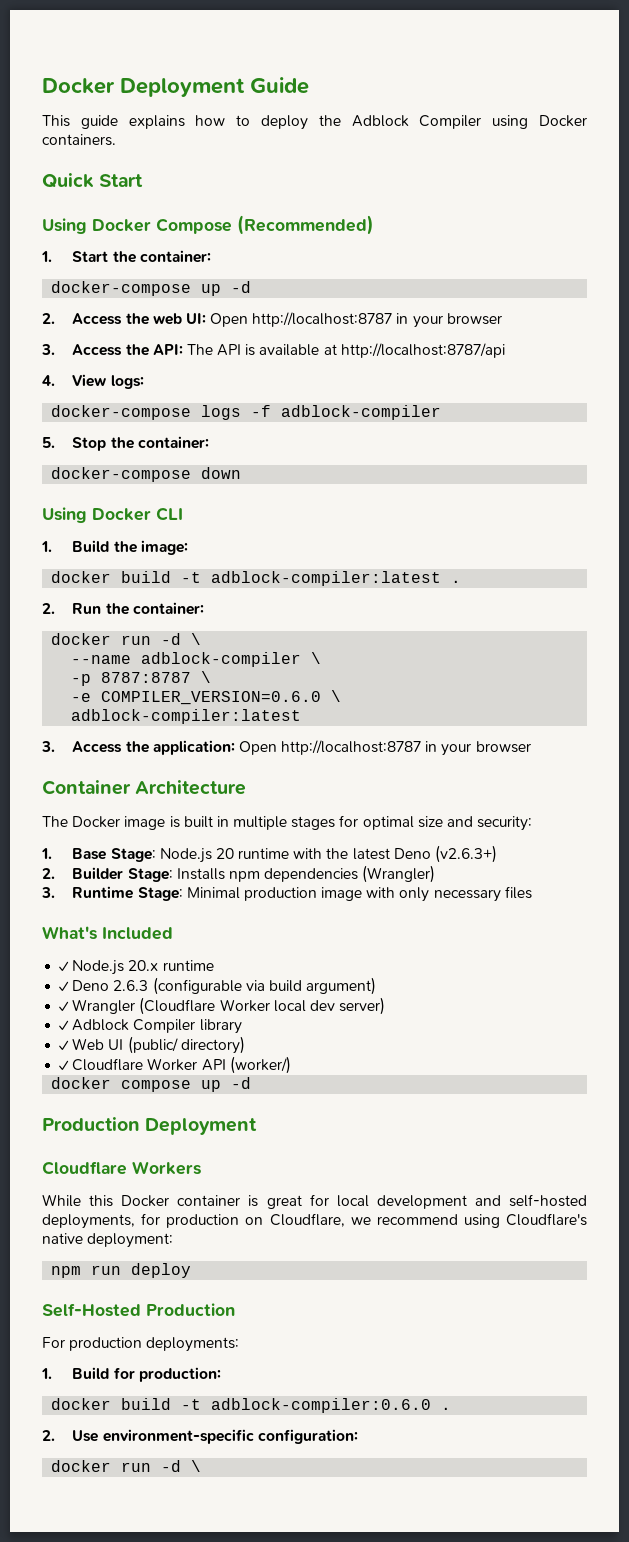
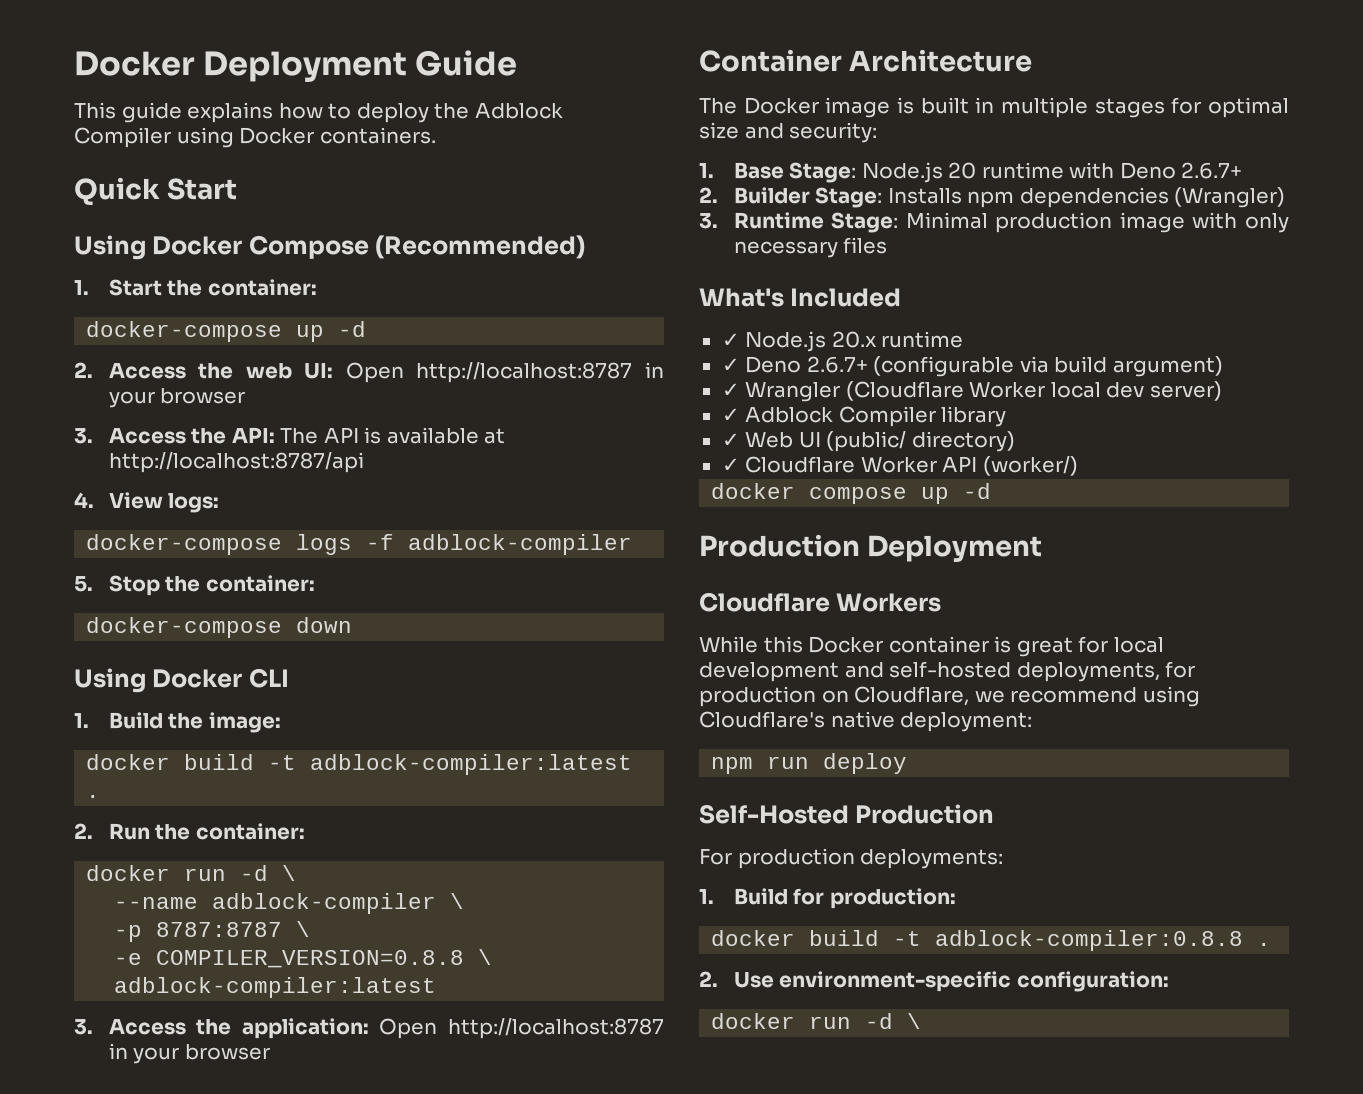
- -e COMPILER_VERSION=0.6.0 \
+ -e COMPILER_VERSION=0.8.8 \
- 1. Base Stage: Node.js 20 runtime with the latest Deno (v2.6.3+)
+ 1. Base Stage: Node.js 20 runtime with Deno 2.6.7+
- ✓ Deno 2.6.3 (configurable via build argument)
+ ✓ Deno 2.6.7+ (configurable via build argument)
- docker build -t adblock-compiler:0.6.0 .
+ docker build -t adblock-compiler:0.8.8 .

